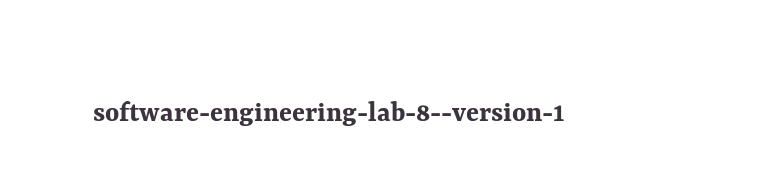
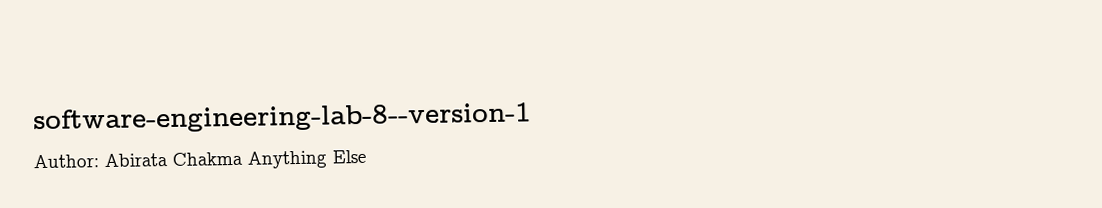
+ Author: Abirata Chakma Anything Else

